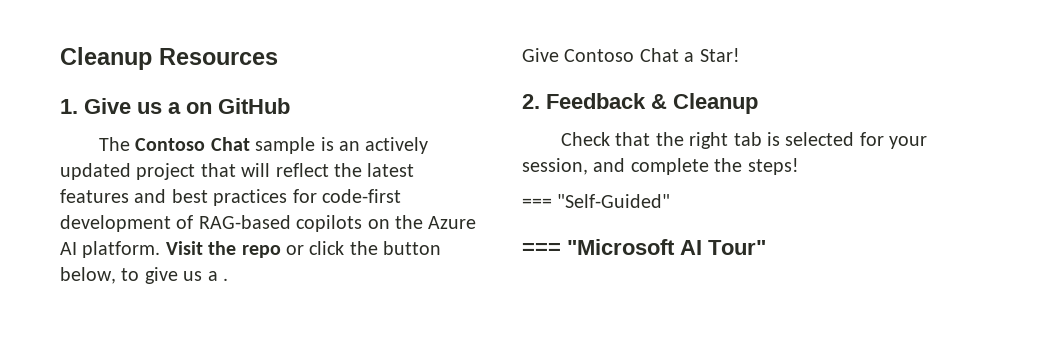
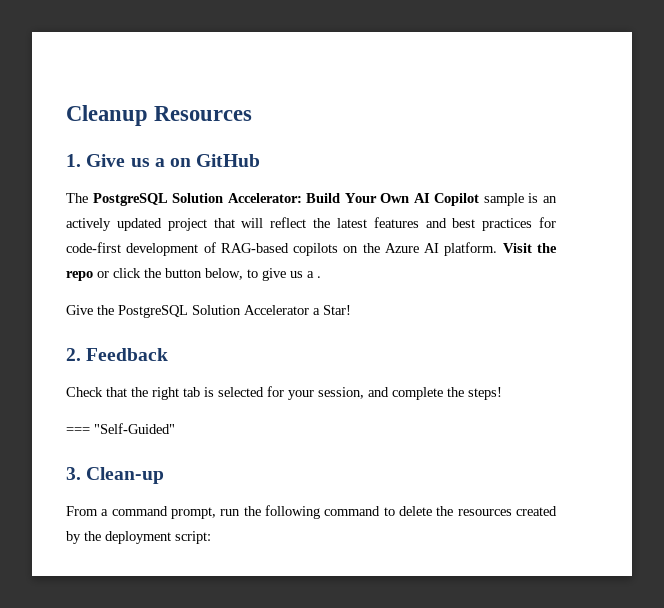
- The Contoso Chat sample is an actively updated project that will reflect the latest features and best practices for code-first development of RAG-based copilots on the Azure AI platform.
+ The PostgreSQL Solution Accelerator: Build Your Own AI Copilot sample is an actively updated project that will reflect the latest features and best practices for code-first development of RAG-based copilots on the Azure AI platform.
- Give Contoso Chat a Star!
+ Give the PostgreSQL Solution Accelerator a Star!
- 2. Feedback & Cleanup
+ 2. Feedback
- === "Microsoft AI Tour"
+ 3. Clean-up
+ From a command prompt, run the following command to delete the resources created by the deployment script:

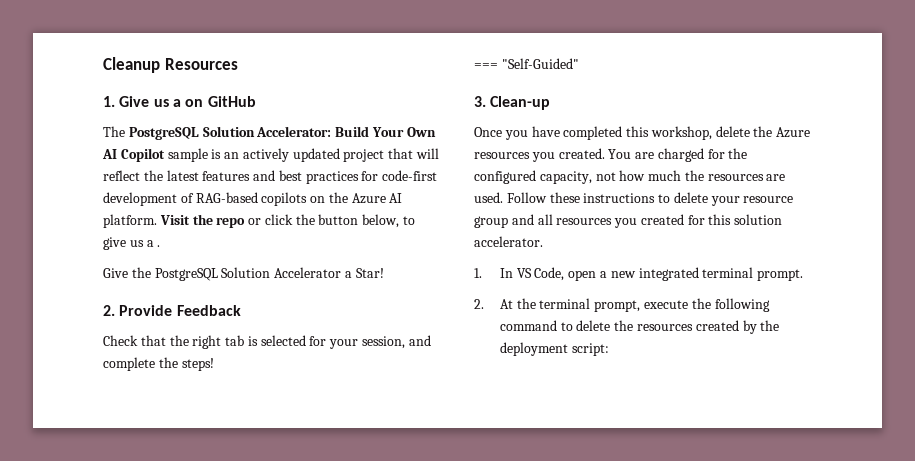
- 2. Feedback
+ 2. Provide Feedback
- From a command prompt, run the following command to delete the resources created by the deployment script:
+ Once you have completed this workshop, delete the Azure resources you created. You are charged for the configured capacity, not how much the resources are used. Follow these instructions to delete your resource group and all resources you created for this solution accelerator.
+ 1. In VS Code, open a new integrated terminal prompt.
+ 2. At the terminal prompt, execute the following command to delete the resources created by the deployment script:

